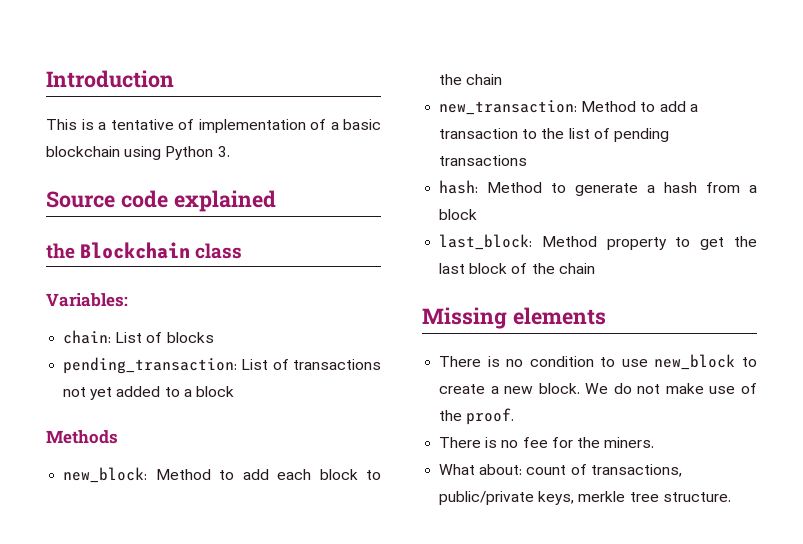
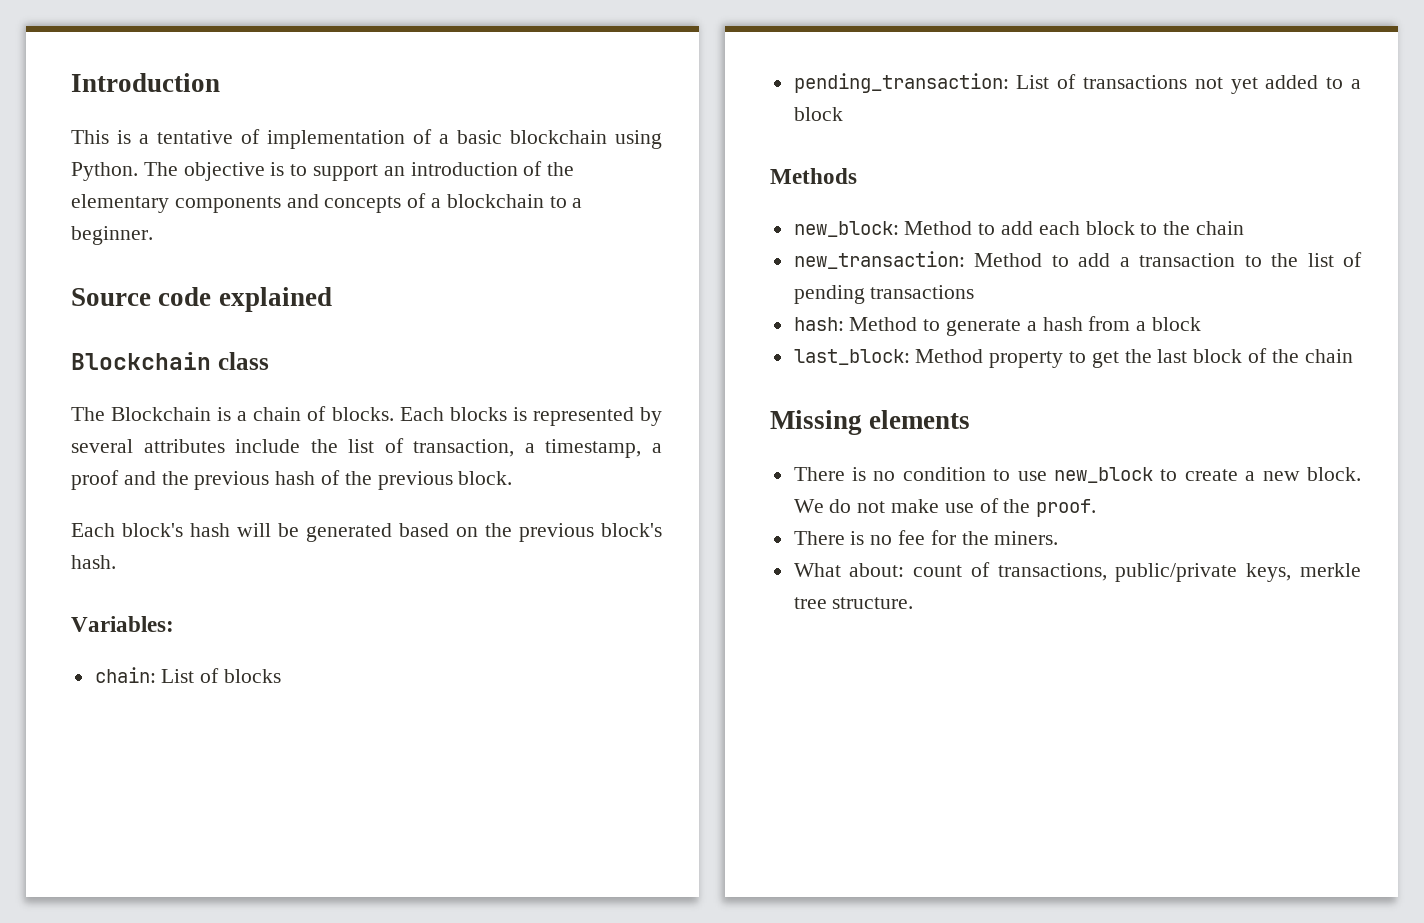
- This is a tentative of implementation of a basic blockchain using Python 3.
+ This is a tentative of implementation of a basic blockchain using Python. The objective is to support an introduction of the elementary components and concepts of a blockchain to a beginner.
- the Blockchain class
+ Blockchain class
+ The Blockchain is a chain of blocks. Each blocks is represented by several attributes include the list of transaction, a timestamp, a proof and the previous hash of the previous block.
+ Each block's hash will be generated based on the previous block's hash.

